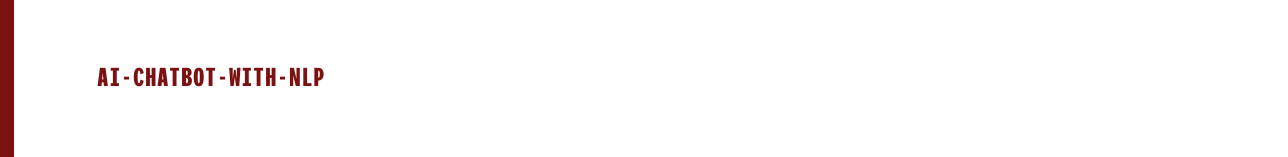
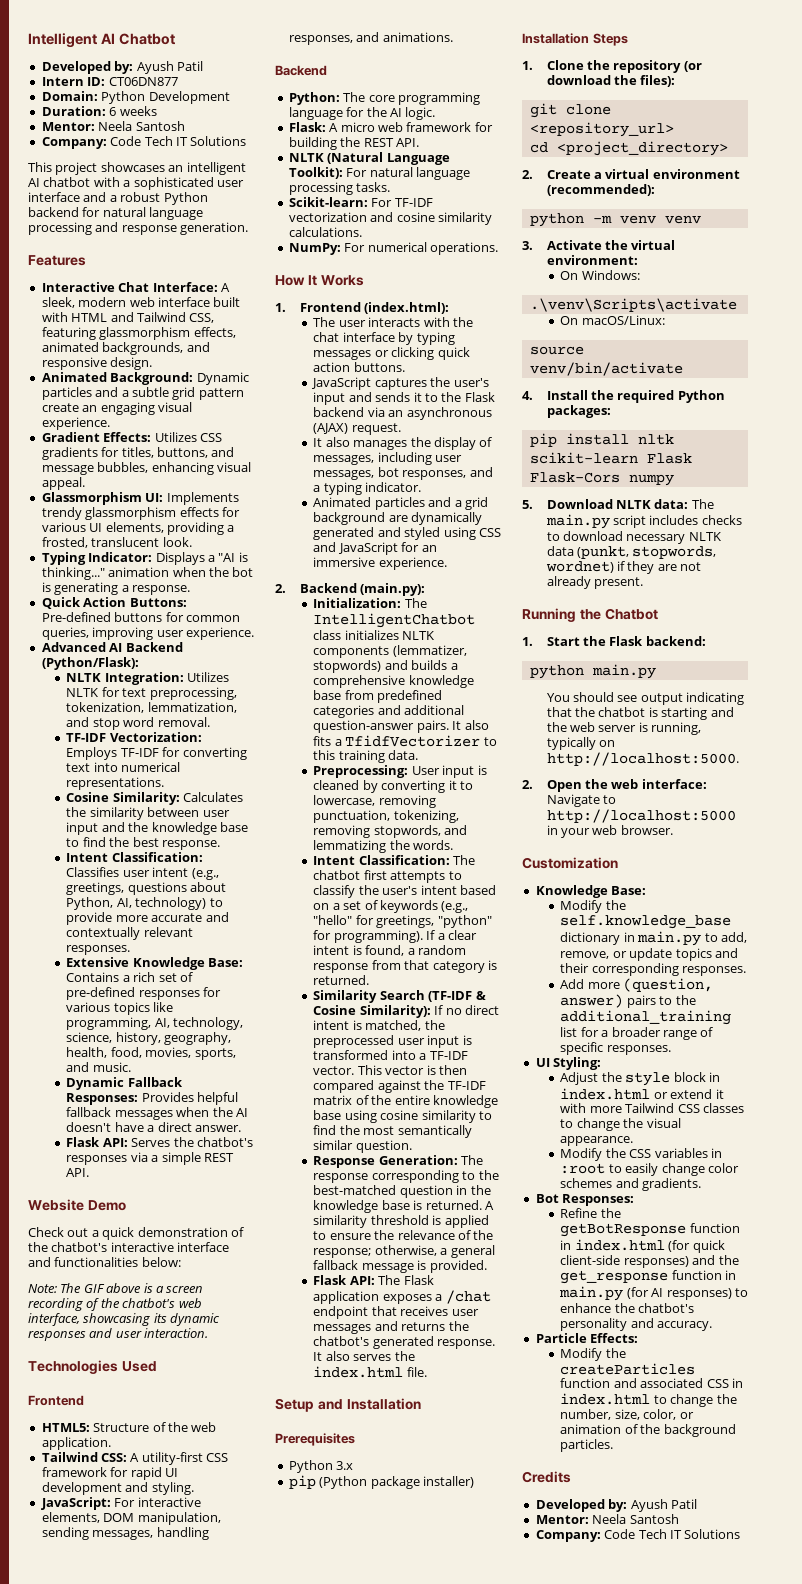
- AI-CHATBOT-WITH-NLP
+ Intelligent AI Chatbot
+ Developed by: Ayush Patil
+ Intern ID: CT06DN877
+ Domain: Python Development
+ Duration: 6 weeks
+ Mentor: Neela Santosh
+ Company: Code Tech IT Solutions
+ This project showcases an intelligent AI chatbot with a sophisticated user interface and a robust Python backend for natural language processing and response generation.
+ Features
+ Interactive Chat Interface: A sleek, modern web interface built with HTML and Tailwind CSS, featuring glassmorphism effects, animated backgrounds, and responsive design.
+ Animated Background: Dynamic particles and a subtle grid pattern create an engaging visual experience.
+ Gradient Effects: Utilizes CSS gradients for titles, buttons, and message bubbles, enhancing visual appeal.
+ Glassmorphism UI: Implements trendy glassmorphism effects for various UI elements, providing a frosted, translucent look.
+ Typing Indicator: Displays a "AI is thinking..." animation when the bot is generating a response.
+ Quick Action Buttons: Pre-defined buttons for common queries, improving user experience.
+ Advanced AI Backend (Python/Flask):
+ NLTK Integration: Utilizes NLTK for text preprocessing, tokenization, lemmatization, and stop word removal.
+ TF-IDF Vectorization: Employs TF-IDF for converting text into numerical representations.
+ Cosine Similarity: Calculates the similarity between user input and the knowledge base to find the best response.
+ Intent Classification: Classifies user intent (e.g., greetings, questions about Python, AI, technology) to provide more accurate and contextually relevant responses.
+ Extensive Knowledge Base: Contains a rich set of pre-defined responses for various topics like programming, AI, technology, science, history, geography, health, food, movies, sports, and music.
+ Dynamic Fallback Responses: Provides helpful fallback messages when the AI doesn't have a direct answer.
+ Flask API: Serves the chatbot's responses via a simple REST API.
+ Website Demo
+ Check out a quick demonstration of the chatbot's interactive interface and functionalities below:
+ Note: The GIF above is a screen recording of the chatbot's web interface, showcasing its dynamic responses and user interaction.
+ Technologies Used
+ Frontend
+ HTML5: Structure of the web application.
+ Tailwind CSS: A utility-first CSS framework for rapid UI development and styling.
+ JavaScript: For interactive elements, DOM manipulation, sending messages, handling responses, and animations.
+ Backend
+ Python: The core programming language for the AI logic.
+ Flask: A micro web framework for building the REST API.
+ NLTK (Natural Language Toolkit): For natural language processing tasks.
+ Scikit-learn: For TF-IDF vectorization and cosine similarity calculations.
+ NumPy: For numerical operations.
+ How It Works
+ 1. Frontend (index.html):
+ The user interacts with the chat interface by typing messages or clicking quick action buttons.
+ JavaScript captures the user's input and sends it to the Flask backend via an asynchronous (AJAX) request.
+ It also manages the display of messages, including user messages, bot responses, and a typing indicator.
+ Animated particles and a grid background are dynamically generated and styled using CSS and JavaScript for an immersive experience.
+ 2. Backend (main.py):
+ Initialization: The IntelligentChatbot class initializes NLTK components (lemmatizer, stopwords) and builds a comprehensive knowledge base from predefined categories and additional question-answer pairs. It also fits a TfidfVectorizer to this training data.
+ Preprocessing: User input is cleaned by converting it to lowercase, removing punctuation, tokenizing, removing stopwords, and lemmatizing the words.
+ Intent Classification: The chatbot first attempts to classify the user's intent based on a set of keywords (e.g., "hello" for greetings, "python" for programming). If a clear intent is found, a random response from that category is returned.
+ Similarity Search (TF-IDF & Cosine Similarity): If no direct intent is matched, the preprocessed user input is transformed into a TF-IDF vector. This vector is then compared against the TF-IDF matrix of the entire knowledge base using cosine similarity to find the most semantically similar question.
+ Response Generation: The response corresponding to the best-matched question in the knowledge base is returned. A similarity threshold is applied to ensure the relevance of the response; otherwise, a general fallback message is provided.
+ Flask API: The Flask application exposes a /chat endpoint that receives user messages and returns the chatbot's generated response. It also serves the index.html file.
+ Setup and Installation
+ Prerequisites
+ Python 3.x
+ pip (Python package installer)
+ Installation Steps
+ 1. Clone the repository (or download the files):
+ git clone <repository_url>
+ cd <project_directory>
+ 2. Create a virtual environment (recommended):
+ python -m venv venv
+ 3. Activate the virtual environment:
+ On Windows:
+ .\venv\Scripts\activate
+ On macOS/Linux:
+ source venv/bin/activate
+ 4. Install the required Python packages:
+ pip install nltk scikit-learn Flask Flask-Cors numpy
+ 5. Download NLTK data: The main.py script includes checks to download necessary NLTK data (punkt, stopwords, wordnet) if they are not already present.
+ Running the Chatbot
+ 1. Start the Flask backend:
+ python main.py
+ You should see output indicating that the chatbot is starting and the web server is running, typically on http://localhost:5000.
+ 2. Open the web interface: Navigate to http://localhost:5000 in your web browser.
+ Customization
+ Knowledge Base:
+ Modify the self.knowledge_base dictionary in main.py to add, remove, or update topics and their corresponding responses.
+ Add more (question, answer) pairs to the additional_training list for a broader range of specific responses.
+ UI Styling:
+ Adjust the style block in index.html or extend it with more Tailwind CSS classes to change the visual appearance.
+ Modify the CSS variables in :root to easily change color schemes and gradients.
+ Bot Responses:
+ Refine the getBotResponse function in index.html (for quick client-side responses) and the get_response function in main.py (for AI responses) to enhance the chatbot's personality and accuracy.
+ Particle Effects:
+ Modify the createParticles function and associated CSS in index.html to change the number, size, color, or animation of the background particles.
+ Credits
+ Developed by: Ayush Patil
+ Mentor: Neela Santosh
+ Company: Code Tech IT Solutions

